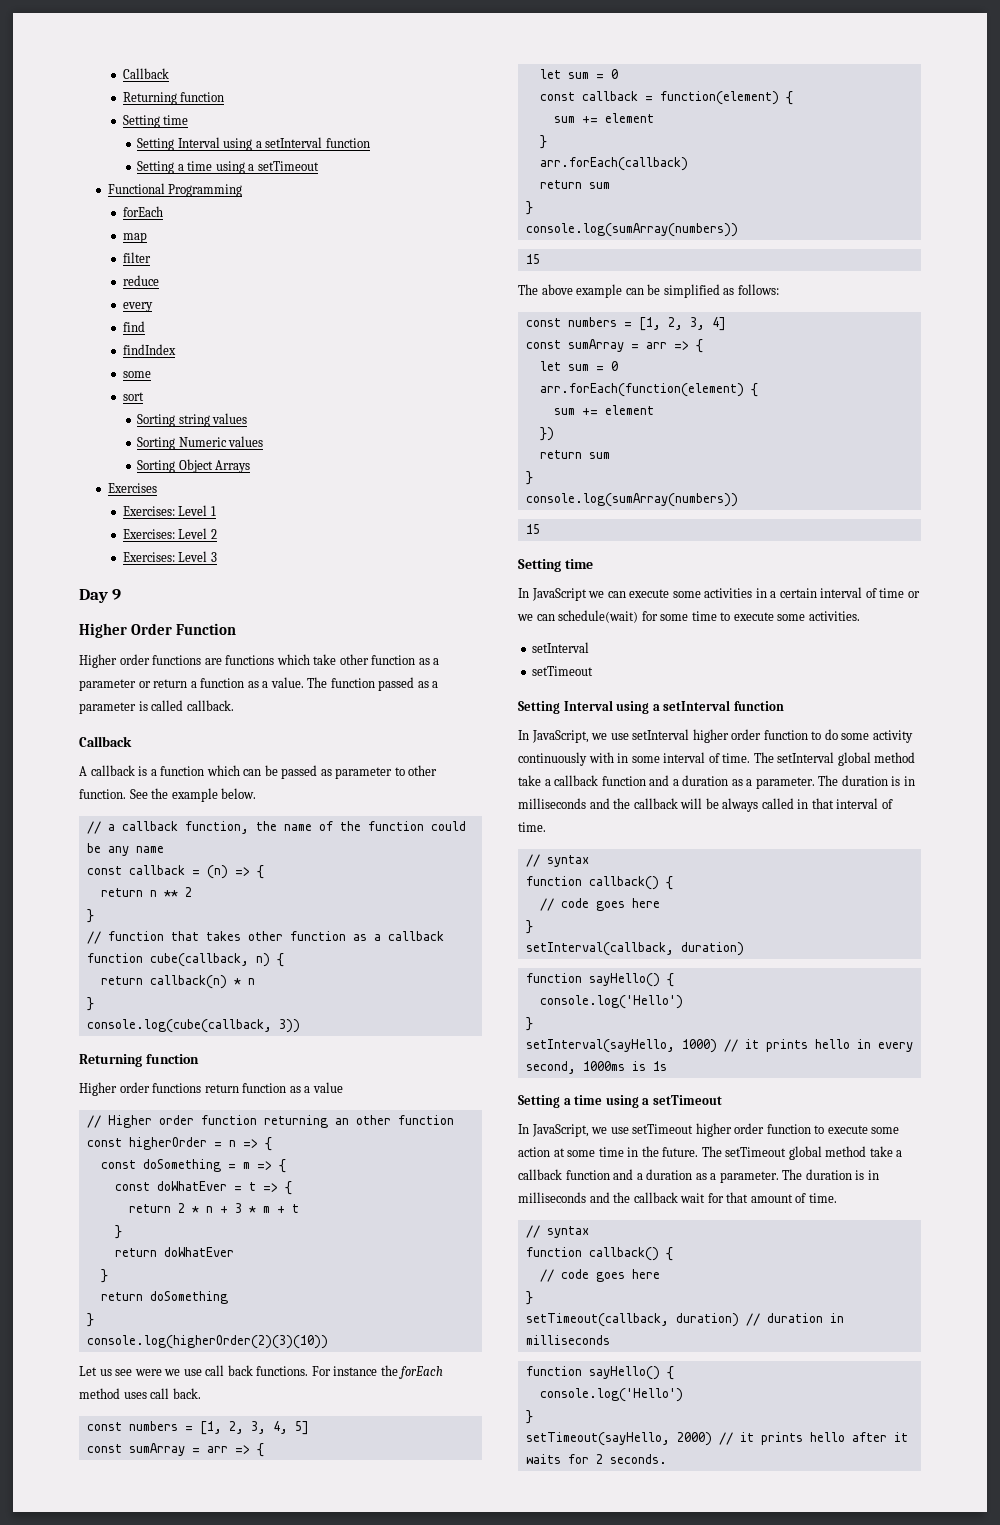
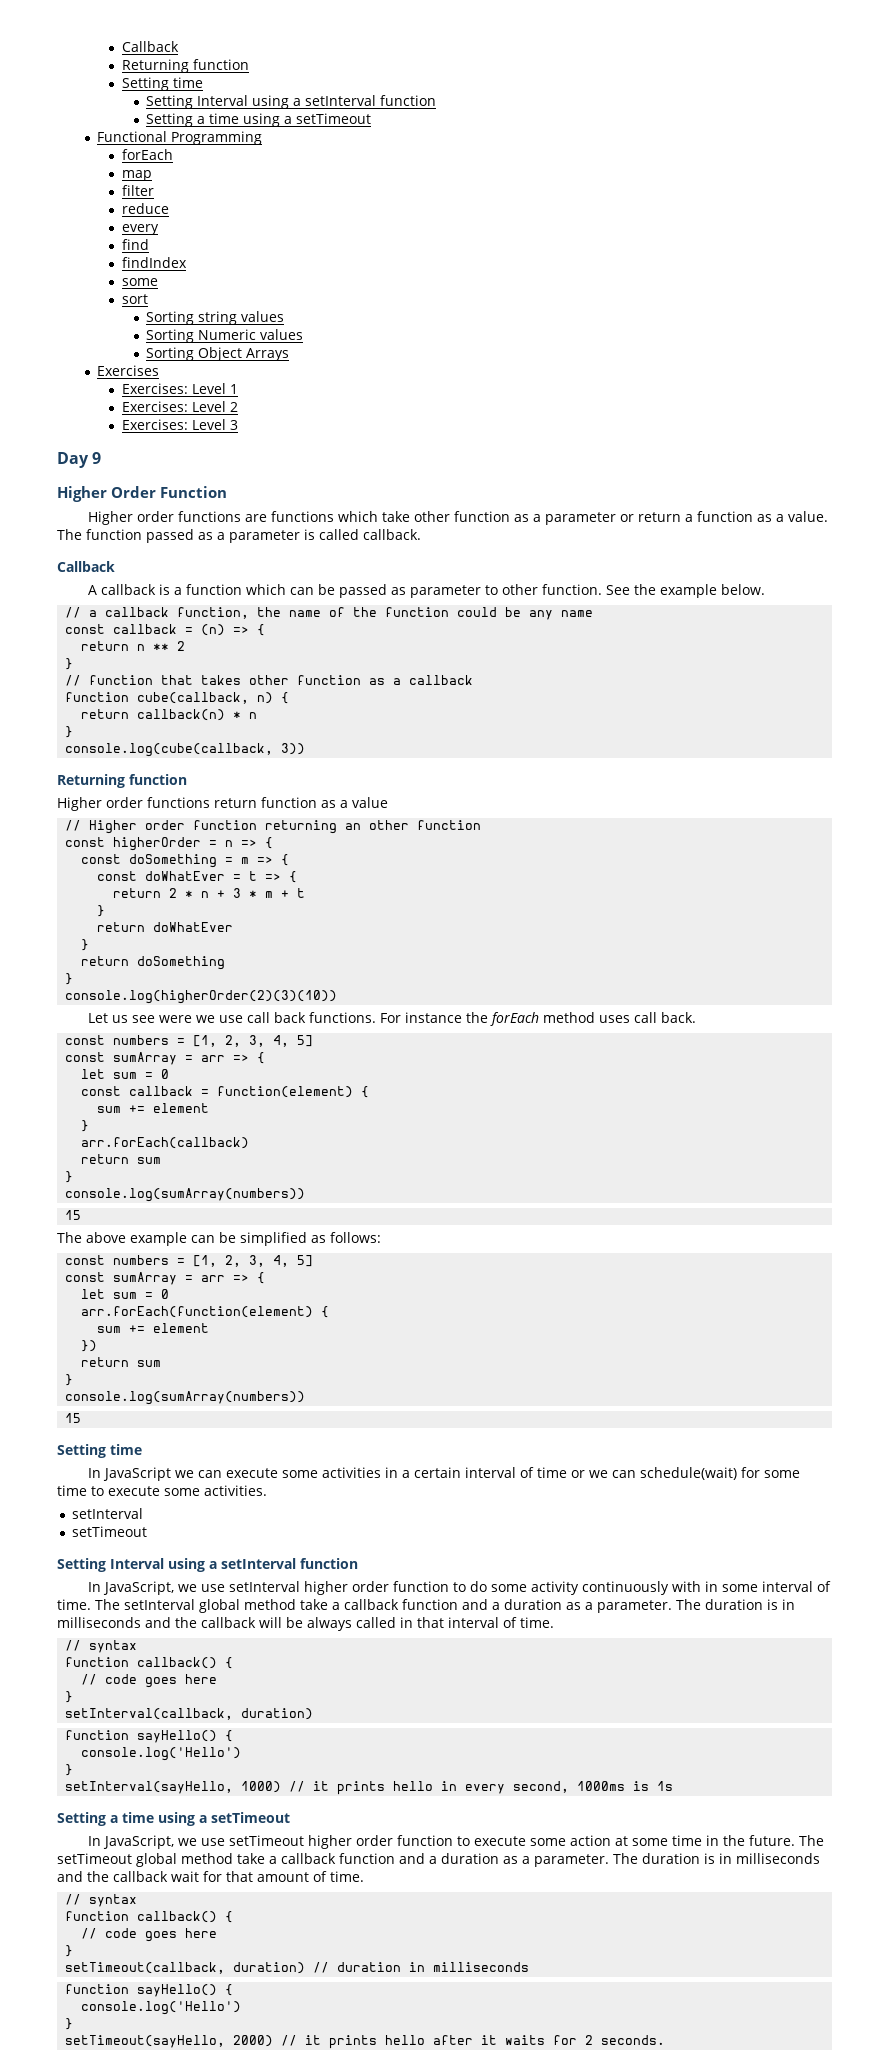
  The above example can be simplified as follows:
- const numbers = [1, 2, 3, 4]
+ const numbers = [1, 2, 3, 4, 5]

